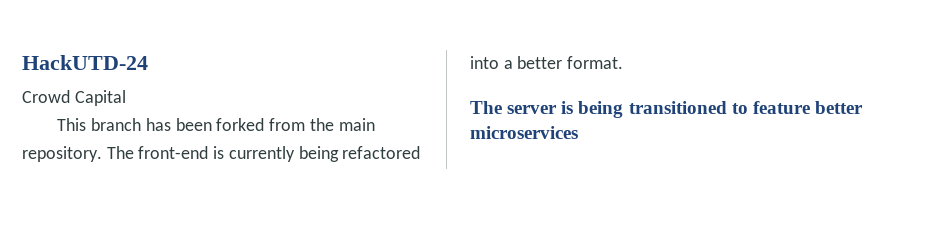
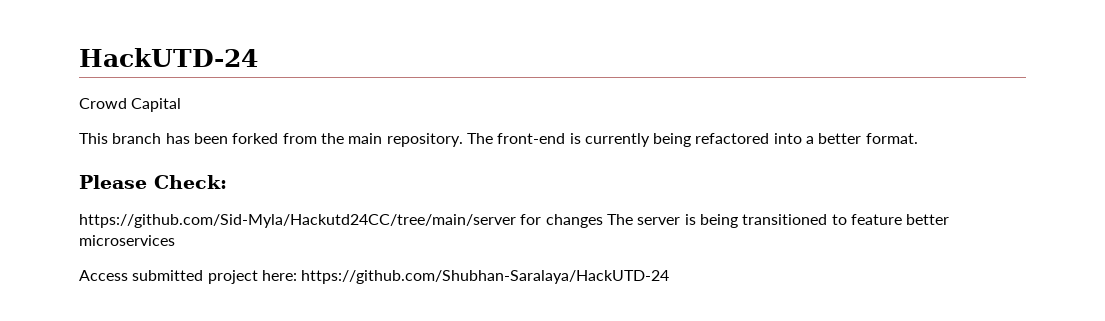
- The server is being transitioned to feature better microservices
+ Please Check:
+ https://github.com/Sid-Myla/Hackutd24CC/tree/main/server for changes The server is being transitioned to feature better microservices
+ Access submitted project here: https://github.com/Shubhan-Saralaya/HackUTD-24

